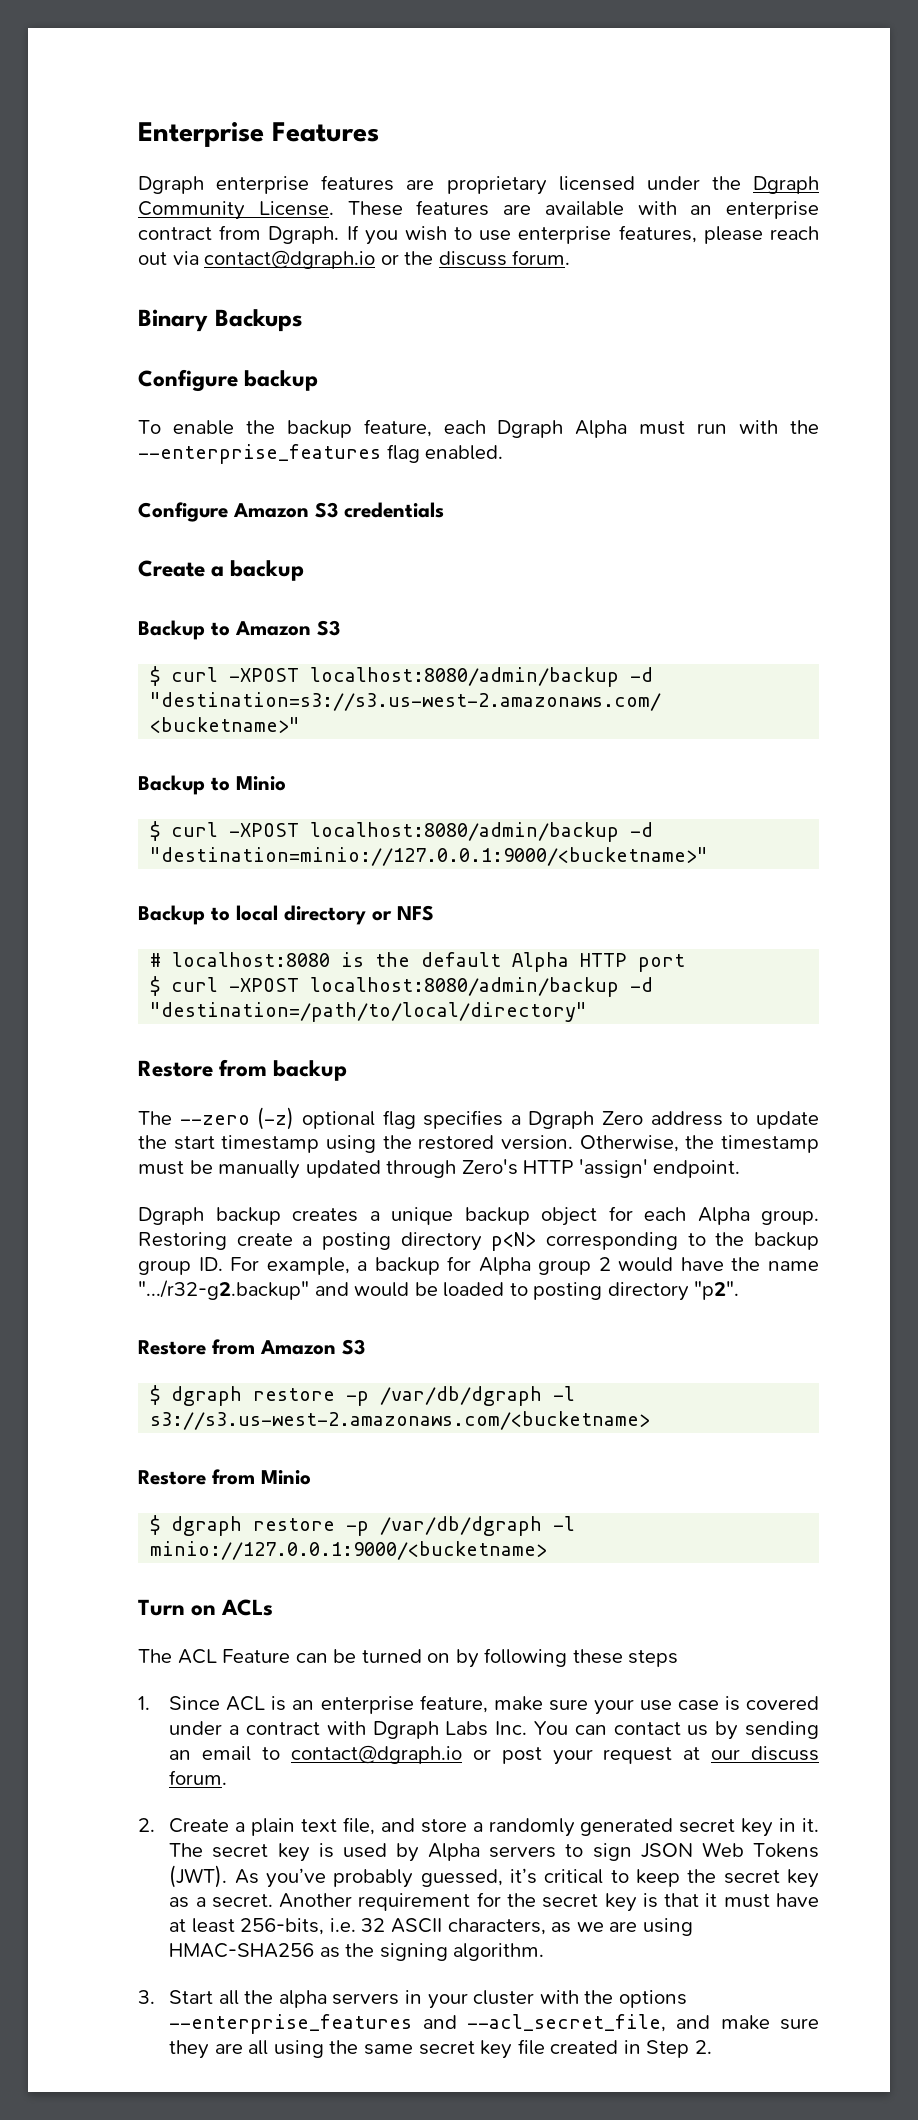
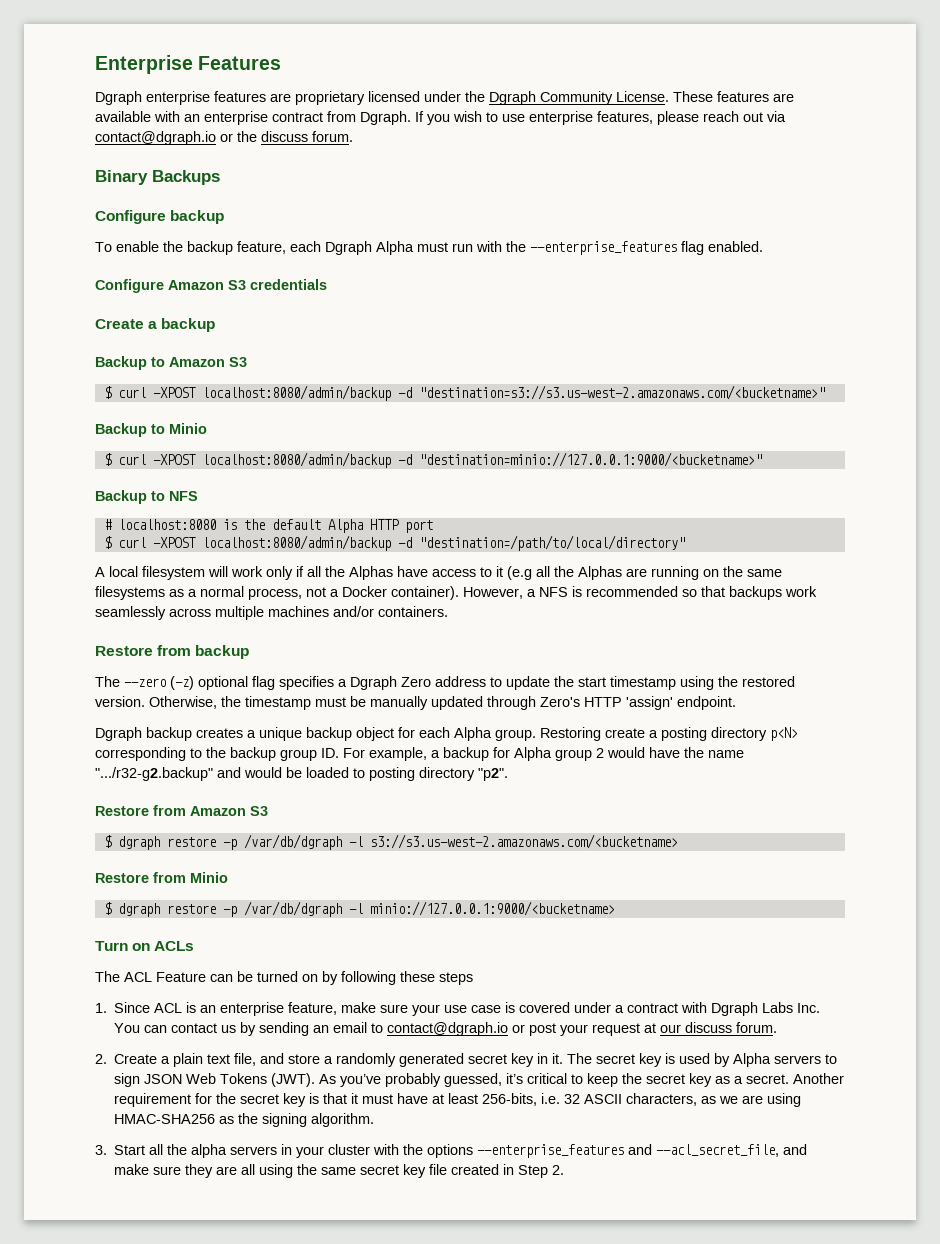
- Backup to local directory or NFS
+ Backup to NFS
+ A local filesystem will work only if all the Alphas have access to it (e.g all the Alphas are running on the same filesystems as a normal process, not a Docker container). However, a NFS is recommended so that backups work seamlessly across multiple machines and/or containers.

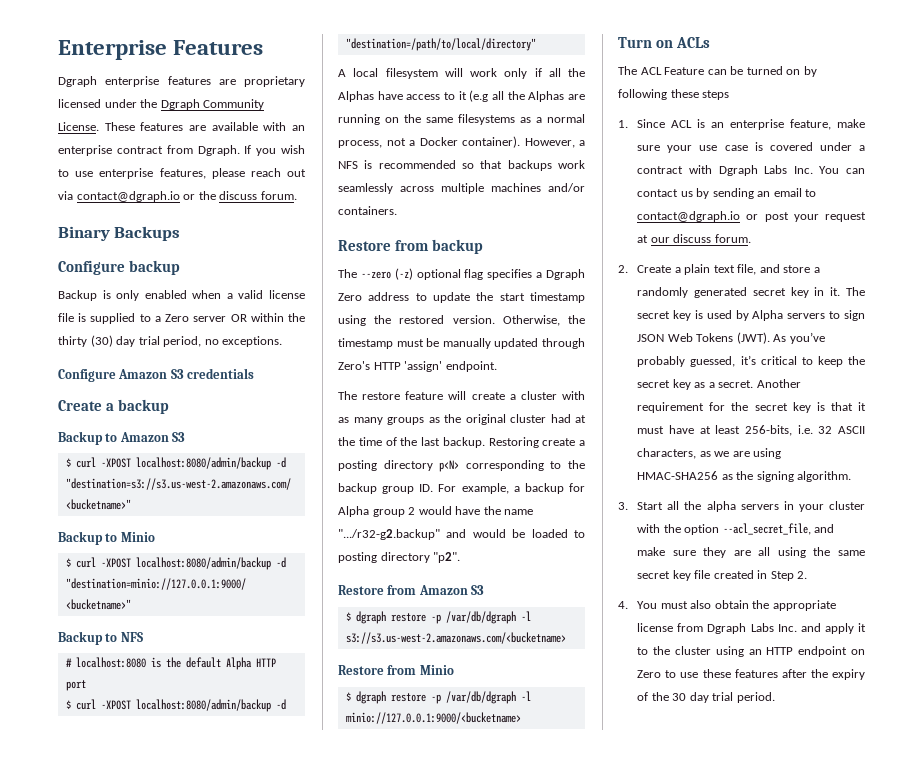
- To enable the backup feature, each Dgraph Alpha must run with the --enterprise_features flag enabled.
+ Backup is only enabled when a valid license file is supplied to a Zero server OR within the thirty (30) day trial period, no exceptions.
- Dgraph backup creates a unique backup object for each Alpha group.
+ The restore feature will create a cluster with as many groups as the original cluster had at the time of the last backup.
- 3. Start all the alpha servers in your cluster with the options --enterprise_features and --acl_secret_file, and make sure they are all using the same secret key file created in Step 2.
+ 3. Start all the alpha servers in your cluster with the option --acl_secret_file, and make sure they are all using the same secret key file created in Step 2.
+ 4. You must also obtain the appropriate license from Dgraph Labs Inc. and apply it to the cluster using an HTTP endpoint on Zero to use these features after the expiry of the 30 day trial period.

